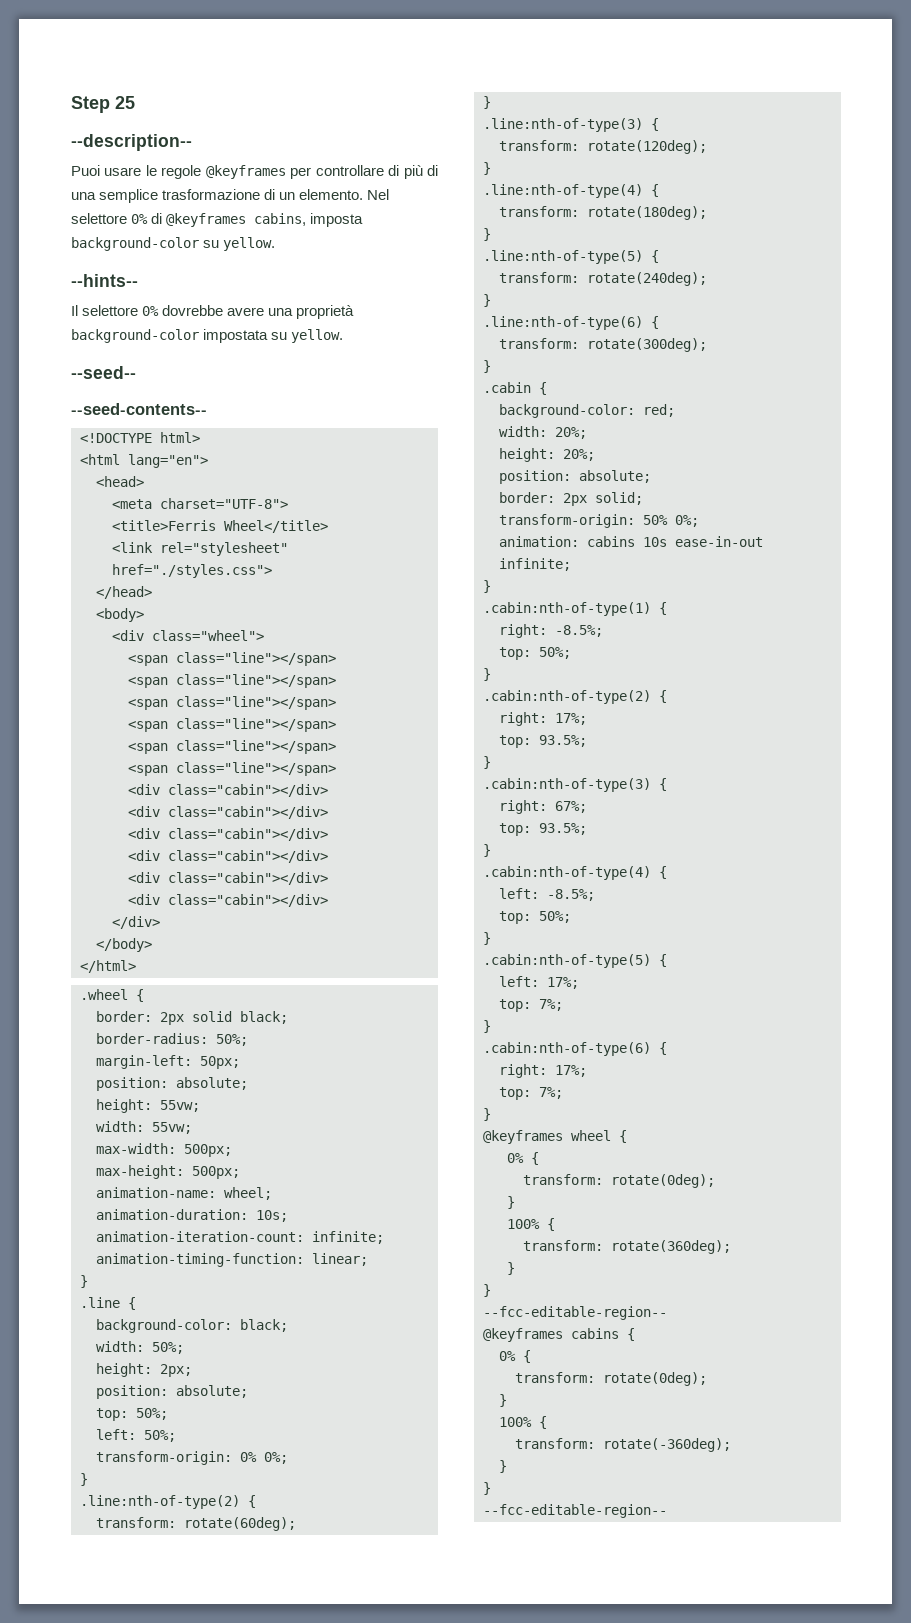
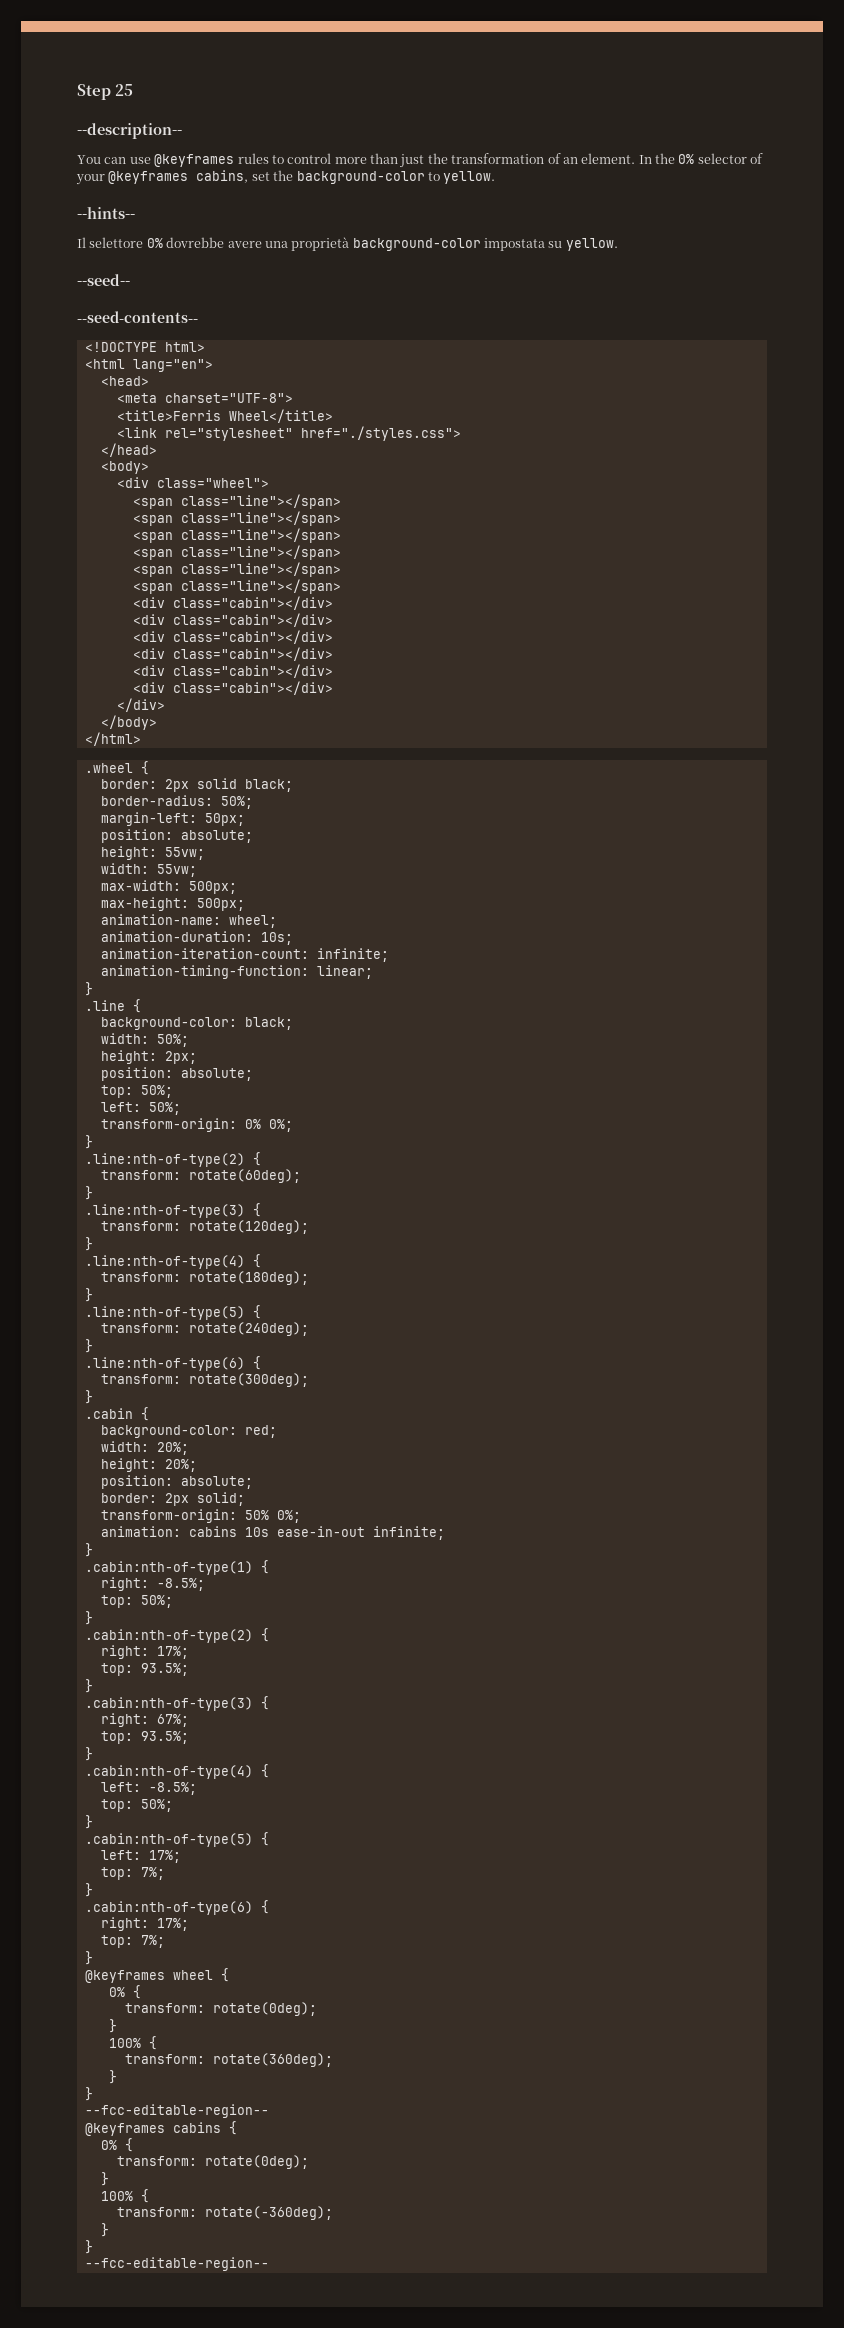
- Puoi usare le regole @keyframes per controllare di più di una semplice trasformazione di un elemento. Nel selettore 0% di @keyframes cabins, imposta background-color su yellow.
+ You can use @keyframes rules to control more than just the transformation of an element. In the 0% selector of your @keyframes cabins, set the background-color to yellow.

